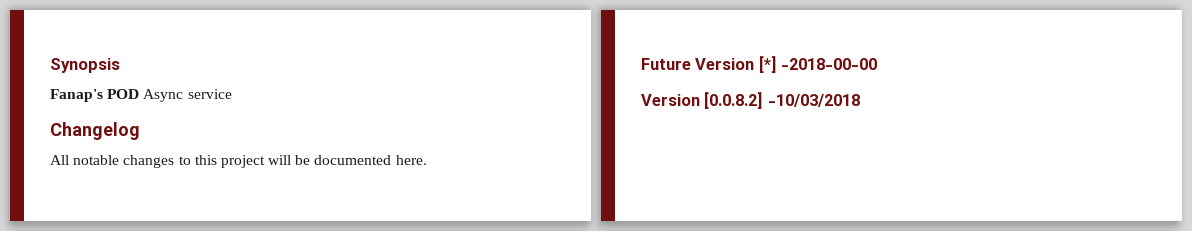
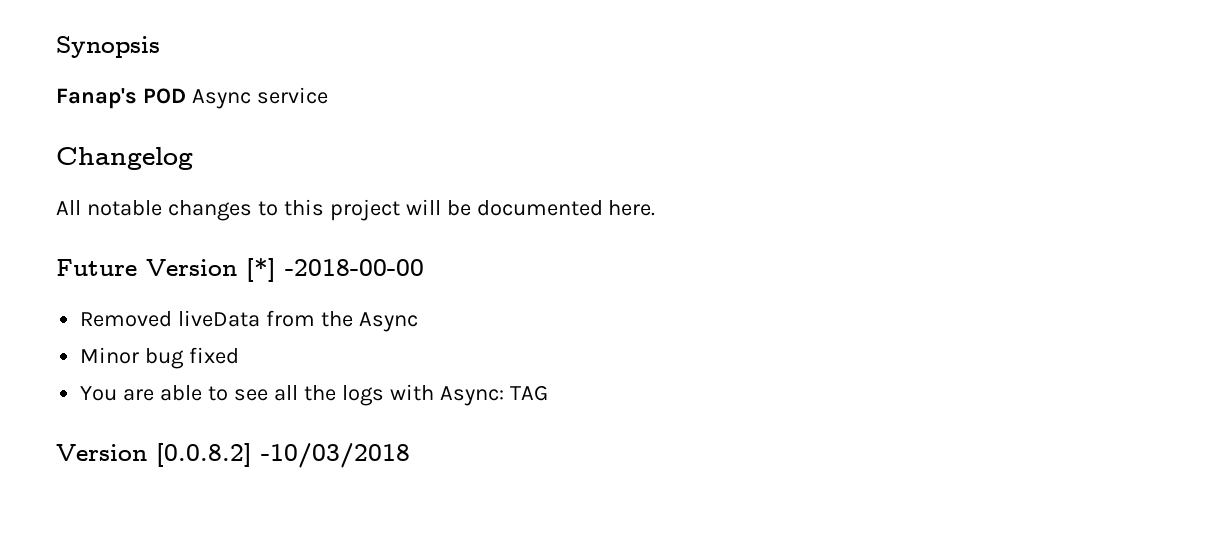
+ Removed liveData from the Async
+ Minor bug fixed
+ You are able to see all the logs with Async: TAG

